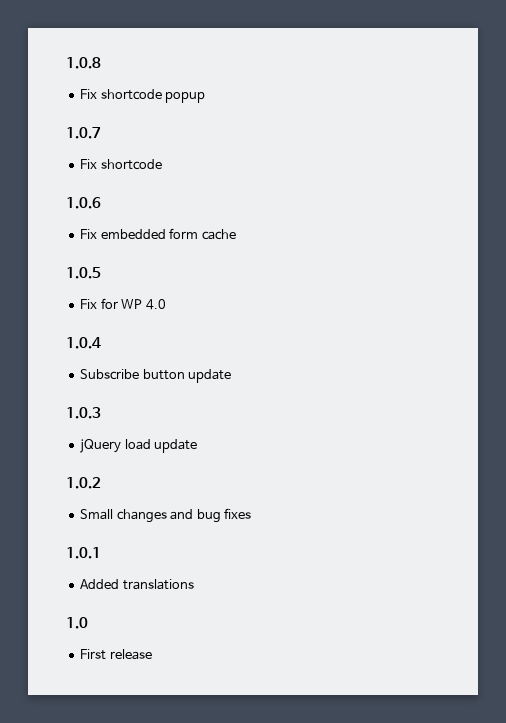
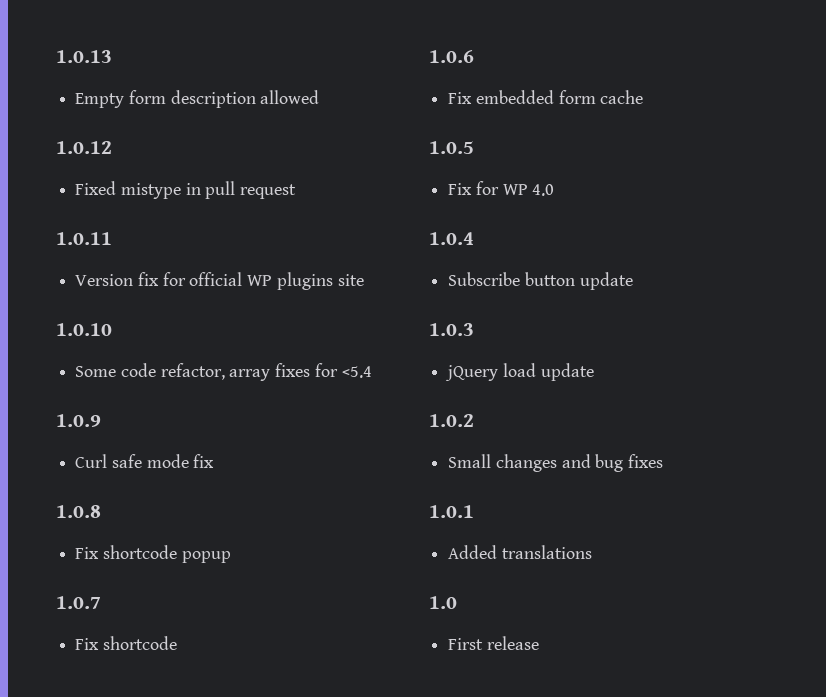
+ 1.0.13
+ Empty form description allowed
+ 1.0.12
+ Fixed mistype in pull request
+ 1.0.11
+ Version fix for official WP plugins site
+ 1.0.10
+ Some code refactor, array fixes for <5.4
+ 1.0.9
+ Curl safe mode fix

